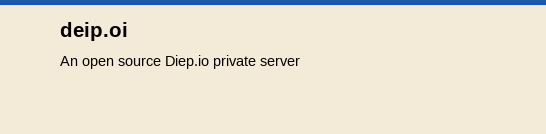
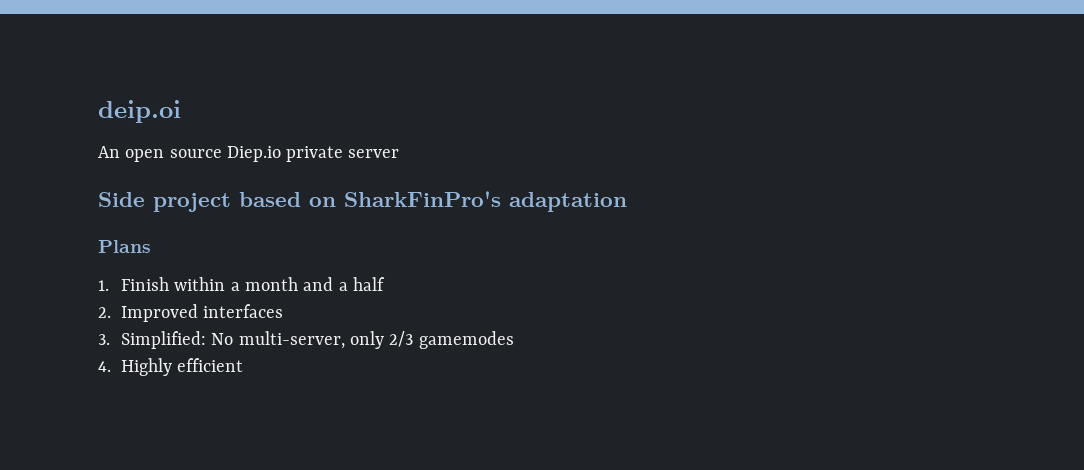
+ Side project based on SharkFinPro's adaptation
+ Plans
+ 1. Finish within a month and a half
+ 2. Improved interfaces
+ 3. Simplified: No multi-server, only 2/3 gamemodes
+ 4. Highly efficient

